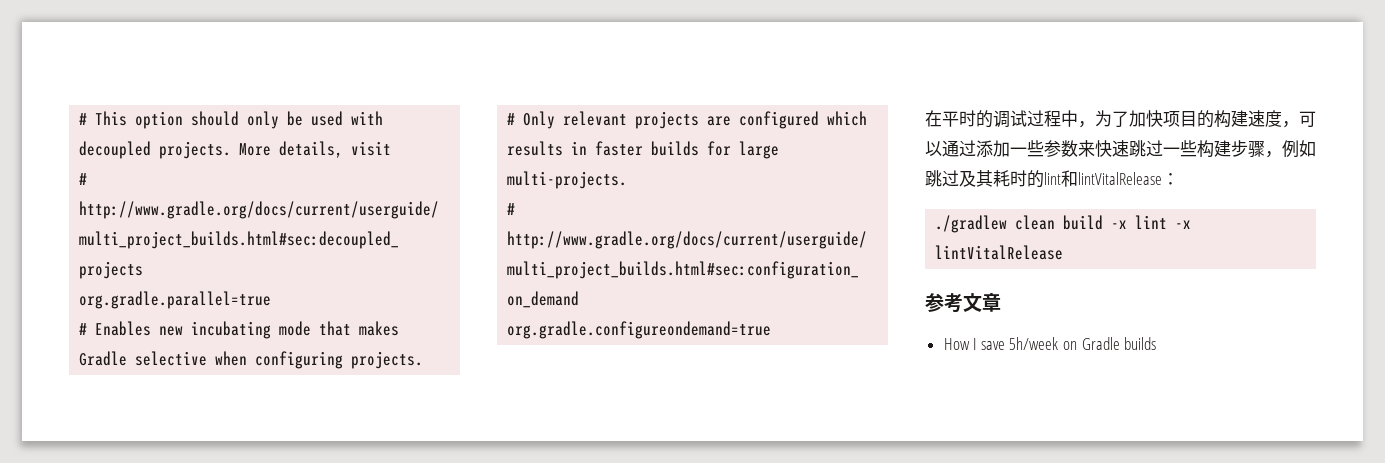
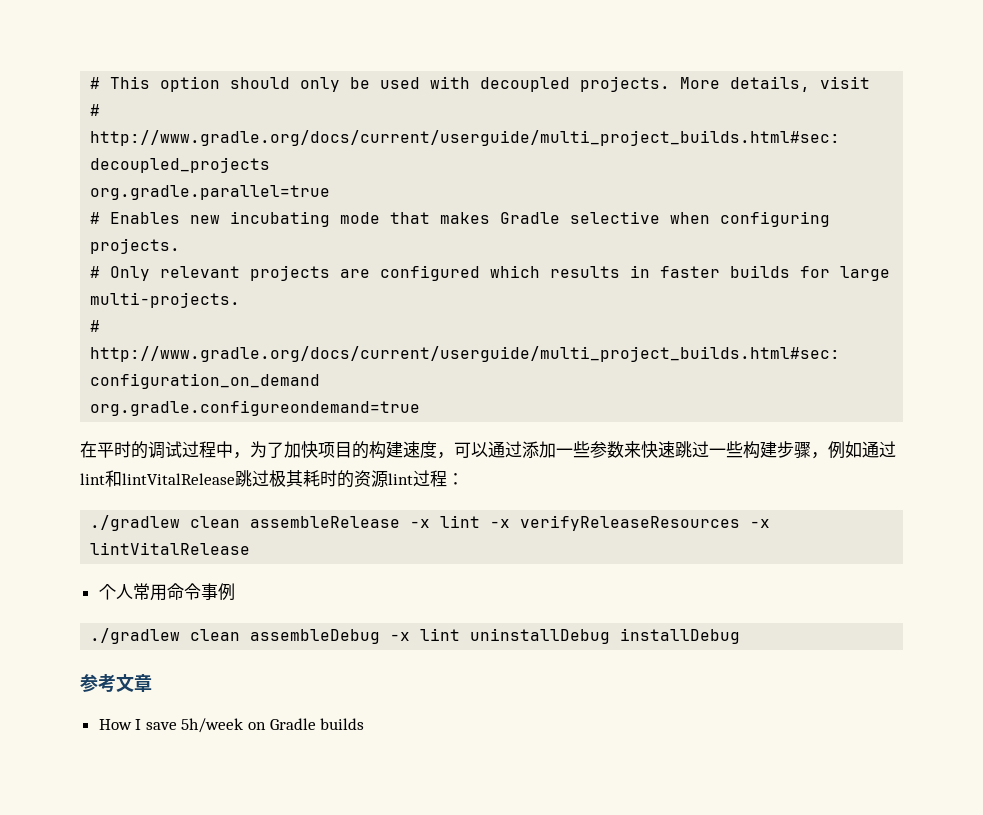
- 在平时的调试过程中，为了加快项目的构建速度，可以通过添加一些参数来快速跳过一些构建步骤，例如跳过及其耗时的lint和lintVitalRelease：
+ 在平时的调试过程中，为了加快项目的构建速度，可以通过添加一些参数来快速跳过一些构建步骤，例如通过lint和lintVitalRelease跳过极其耗时的资源lint过程：
- ./gradlew clean build -x lint -x lintVitalRelease
+ ./gradlew clean assembleRelease -x lint -x verifyReleaseResources -x lintVitalRelease
+ 个人常用命令事例
+ ./gradlew clean assembleDebug -x lint uninstallDebug installDebug

